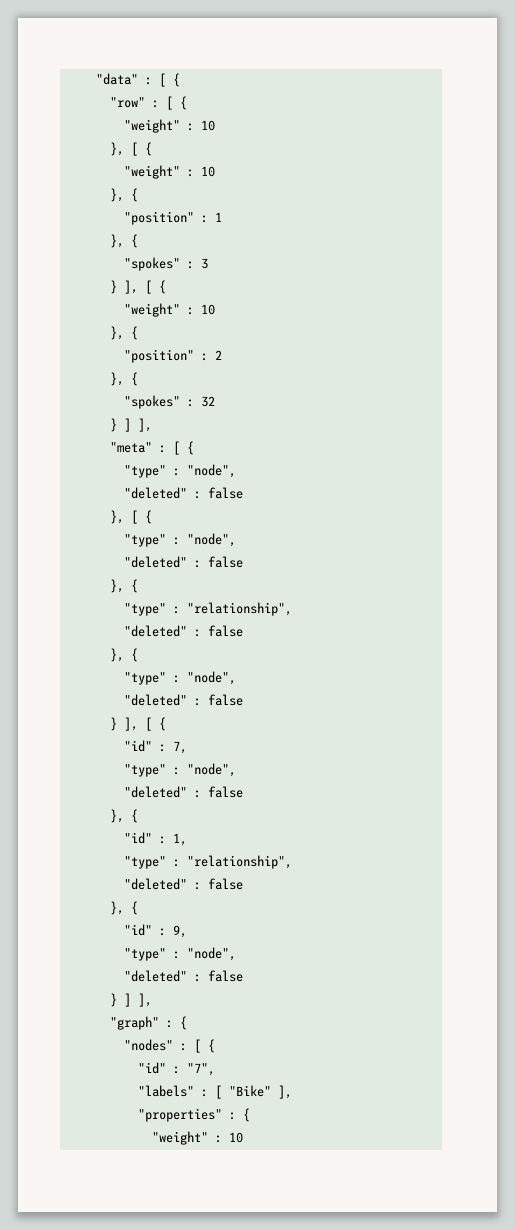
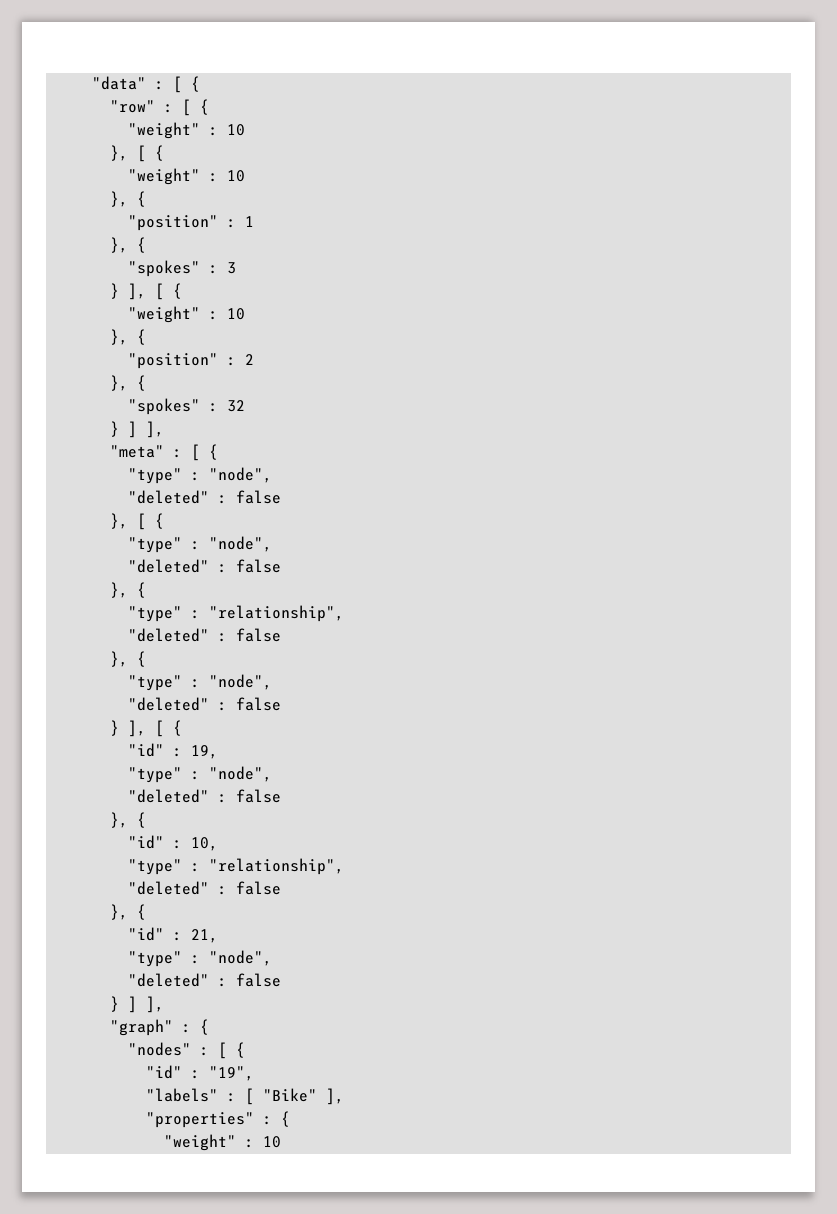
- "id" : 7,
+ "id" : 19,
- "id" : 1,
+ "id" : 10,
- "id" : 9,
+ "id" : 21,
- "id" : "7",
+ "id" : "19",

